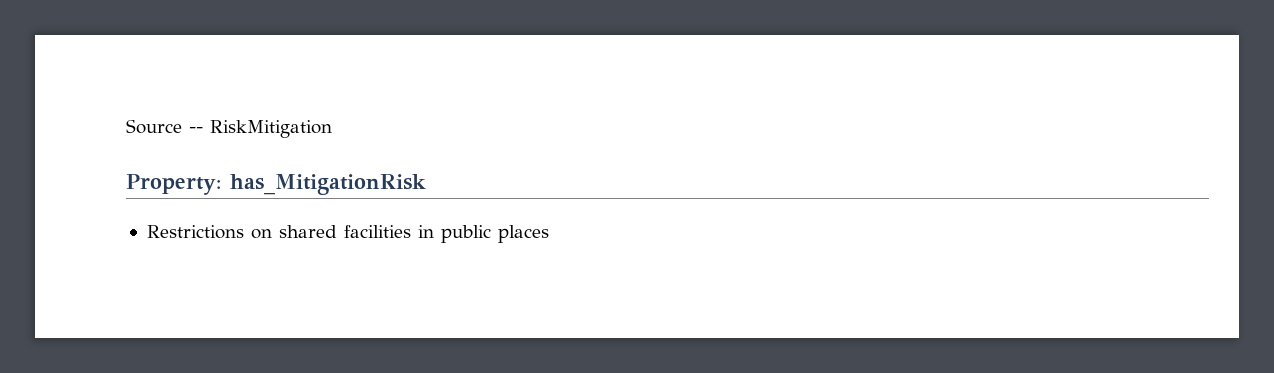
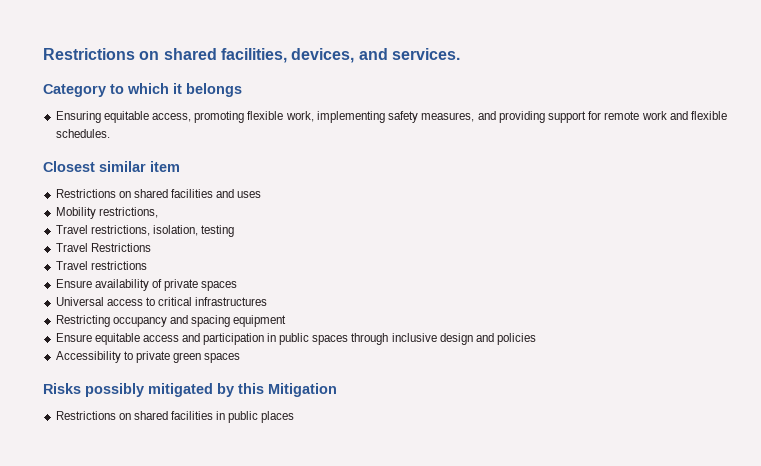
- Source -- RiskMitigation
- Property: has_MitigationRisk
+ Restrictions on shared facilities, devices, and services.
+ Category to which it belongs
+ Ensuring equitable access, promoting flexible work, implementing safety measures, and providing support for remote work and flexible schedules.
+ Closest similar item
+ Restrictions on shared facilities and uses
+ Mobility restrictions,
+ Travel restrictions, isolation, testing
+ Travel Restrictions
+ Travel restrictions
+ Ensure availability of private spaces
+ Universal access to critical infrastructures
+ Restricting occupancy and spacing equipment
+ Ensure equitable access and participation in public spaces through inclusive design and policies
+ Accessibility to private green spaces
+ Risks possibly mitigated by this Mitigation

